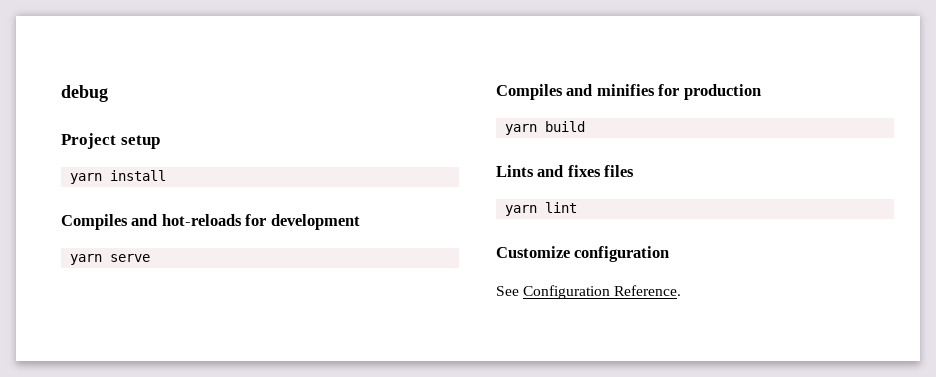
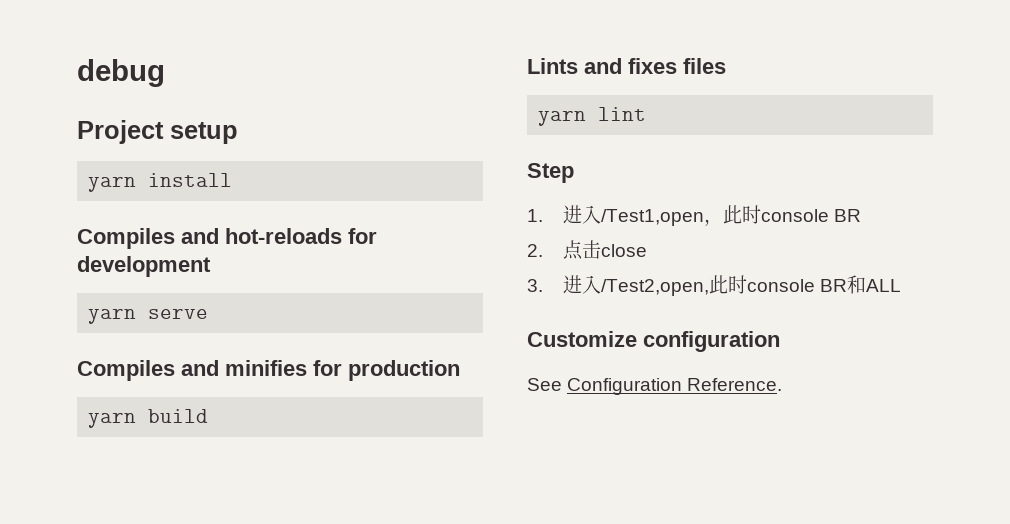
+ Step
+ 1.进入/Test1,open，此时console BR
+ 2.点击close
+ 3.进入/Test2,open,此时console BR和ALL

